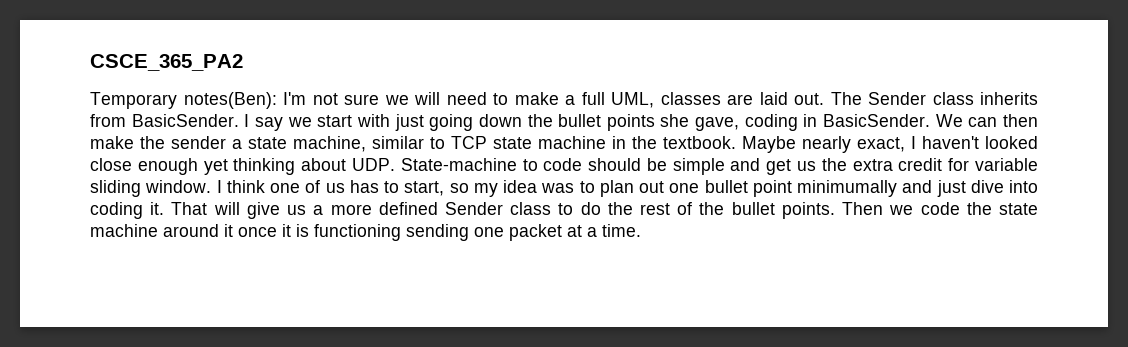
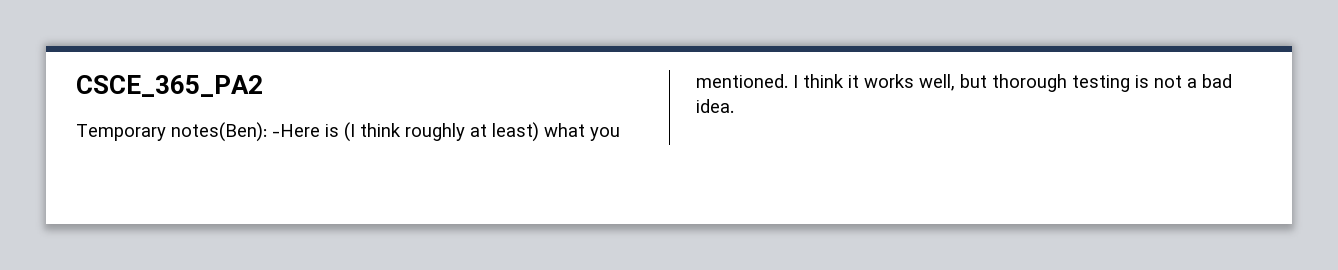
- Temporary notes(Ben): I'm not sure we will need to make a full UML, classes are laid out. The Sender class inherits from BasicSender. I say we start with just going down the bullet points she gave, coding in BasicSender. We can then make the sender a state machine, similar to TCP state machine in the textbook. Maybe nearly exact, I haven't looked close enough yet thinking about UDP. State-machine to code should be simple and get us the extra credit for variable sliding window. I think one of us has to start, so my idea was to plan out one bullet point minimumally and just dive into coding it. That will give us a more defined Sender class to do the rest of the bullet points. Then we code the state machine around it once it is functioning sending one packet at a time.
+ Temporary notes(Ben): -Here is (I think roughly at least) what you mentioned. I think it works well, but thorough testing is not a bad idea.

